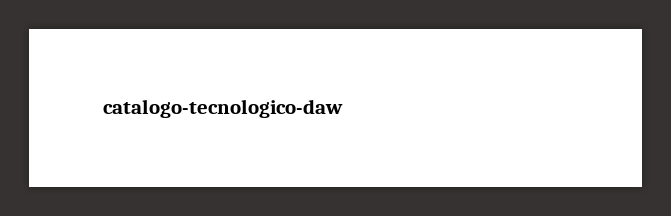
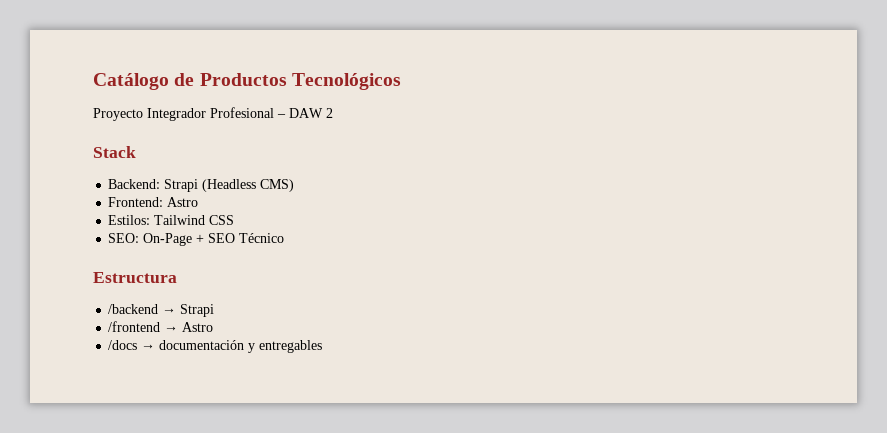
- catalogo-tecnologico-daw
+ Catálogo de Productos Tecnológicos
+ Proyecto Integrador Profesional – DAW 2
+ Stack
+ Backend: Strapi (Headless CMS)
+ Frontend: Astro
+ Estilos: Tailwind CSS
+ SEO: On-Page + SEO Técnico
+ Estructura
+ /backend → Strapi
+ /frontend → Astro
+ /docs → documentación y entregables

